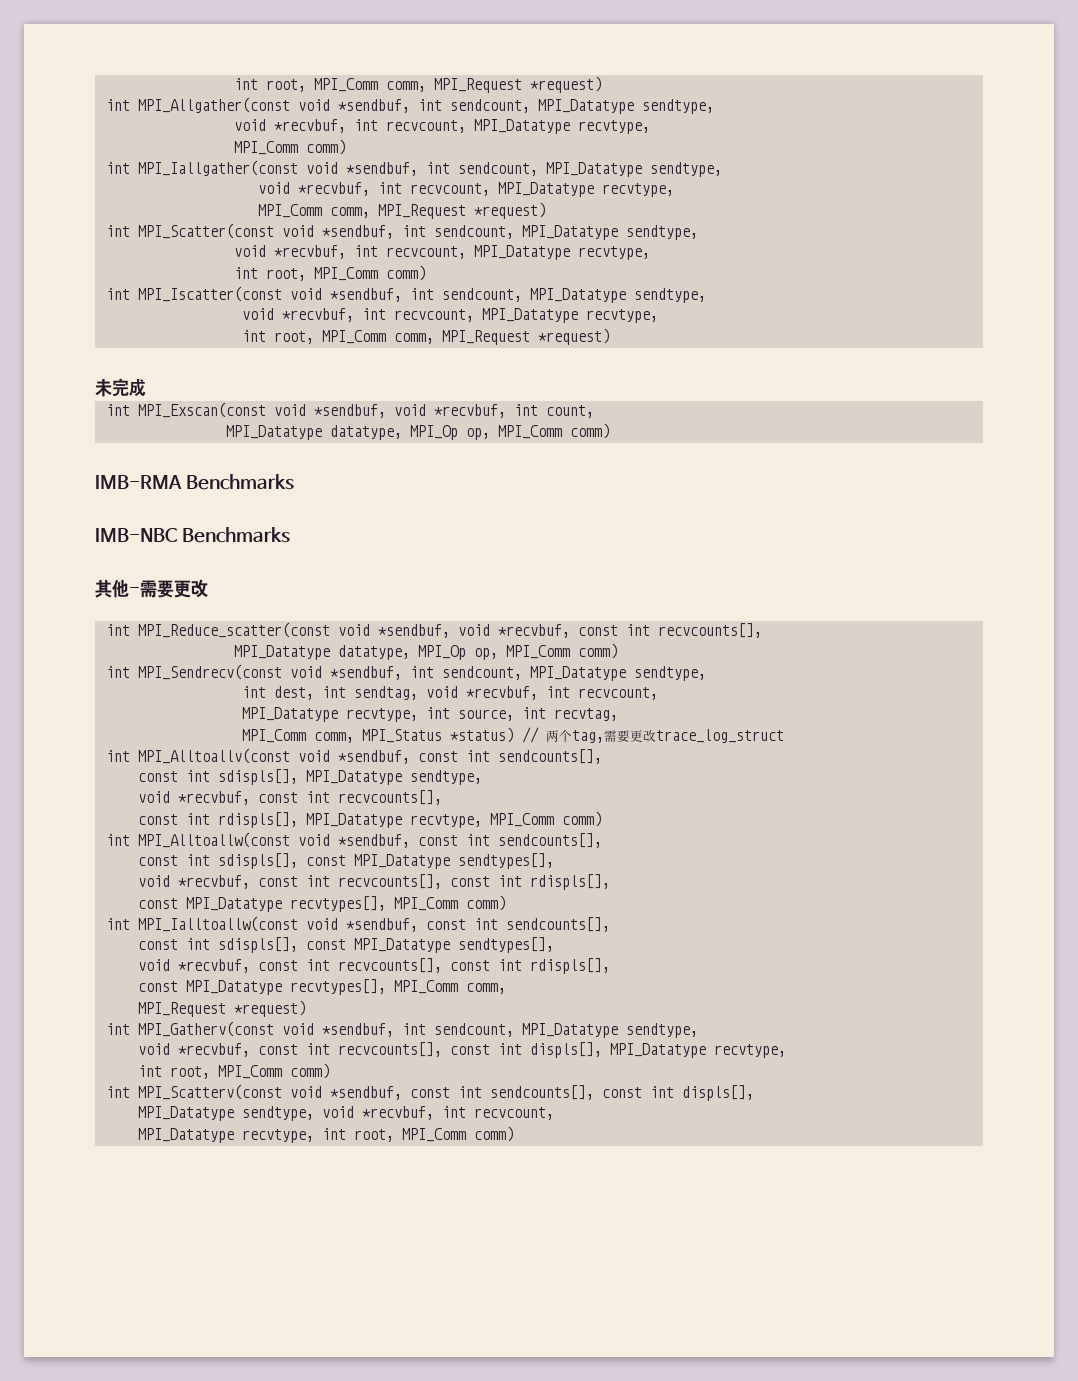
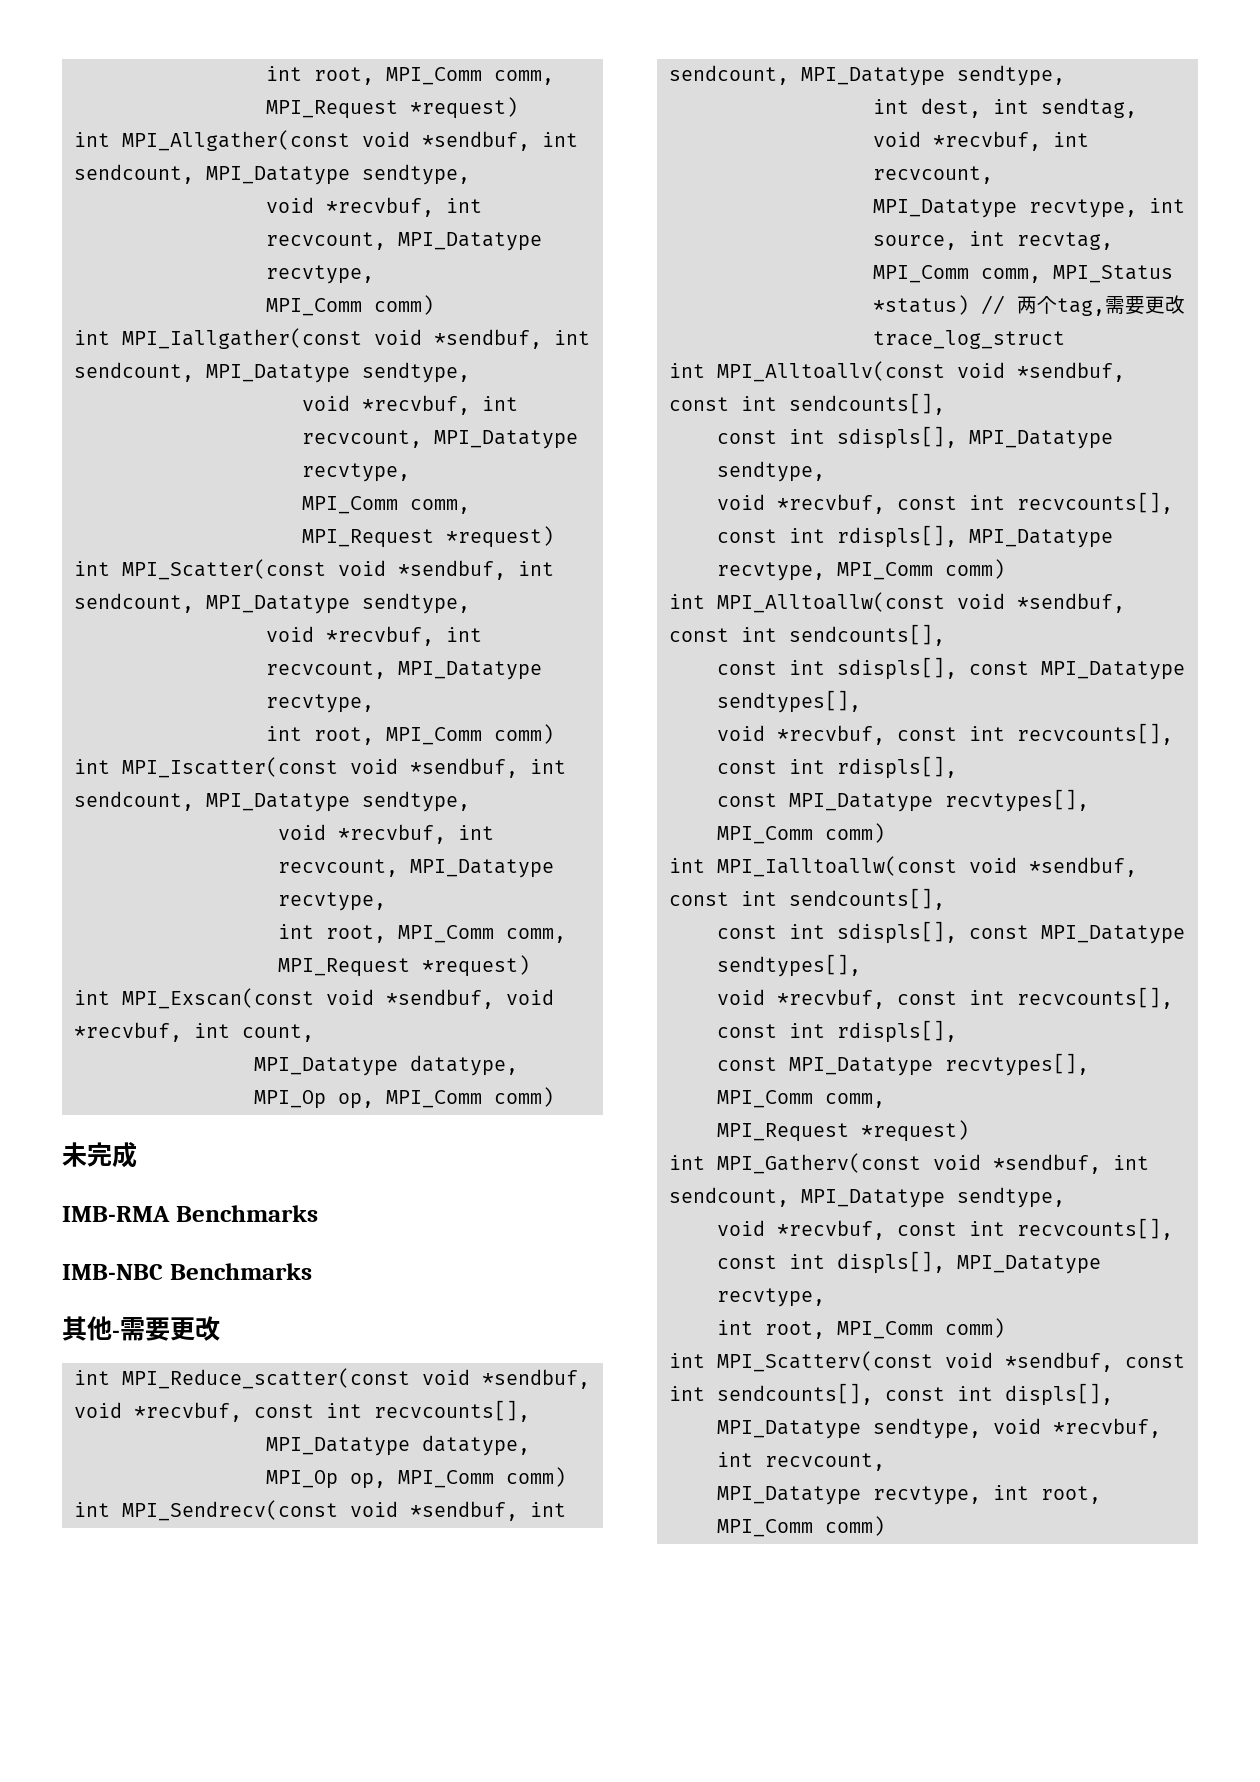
- 未完成
+ 未完成

